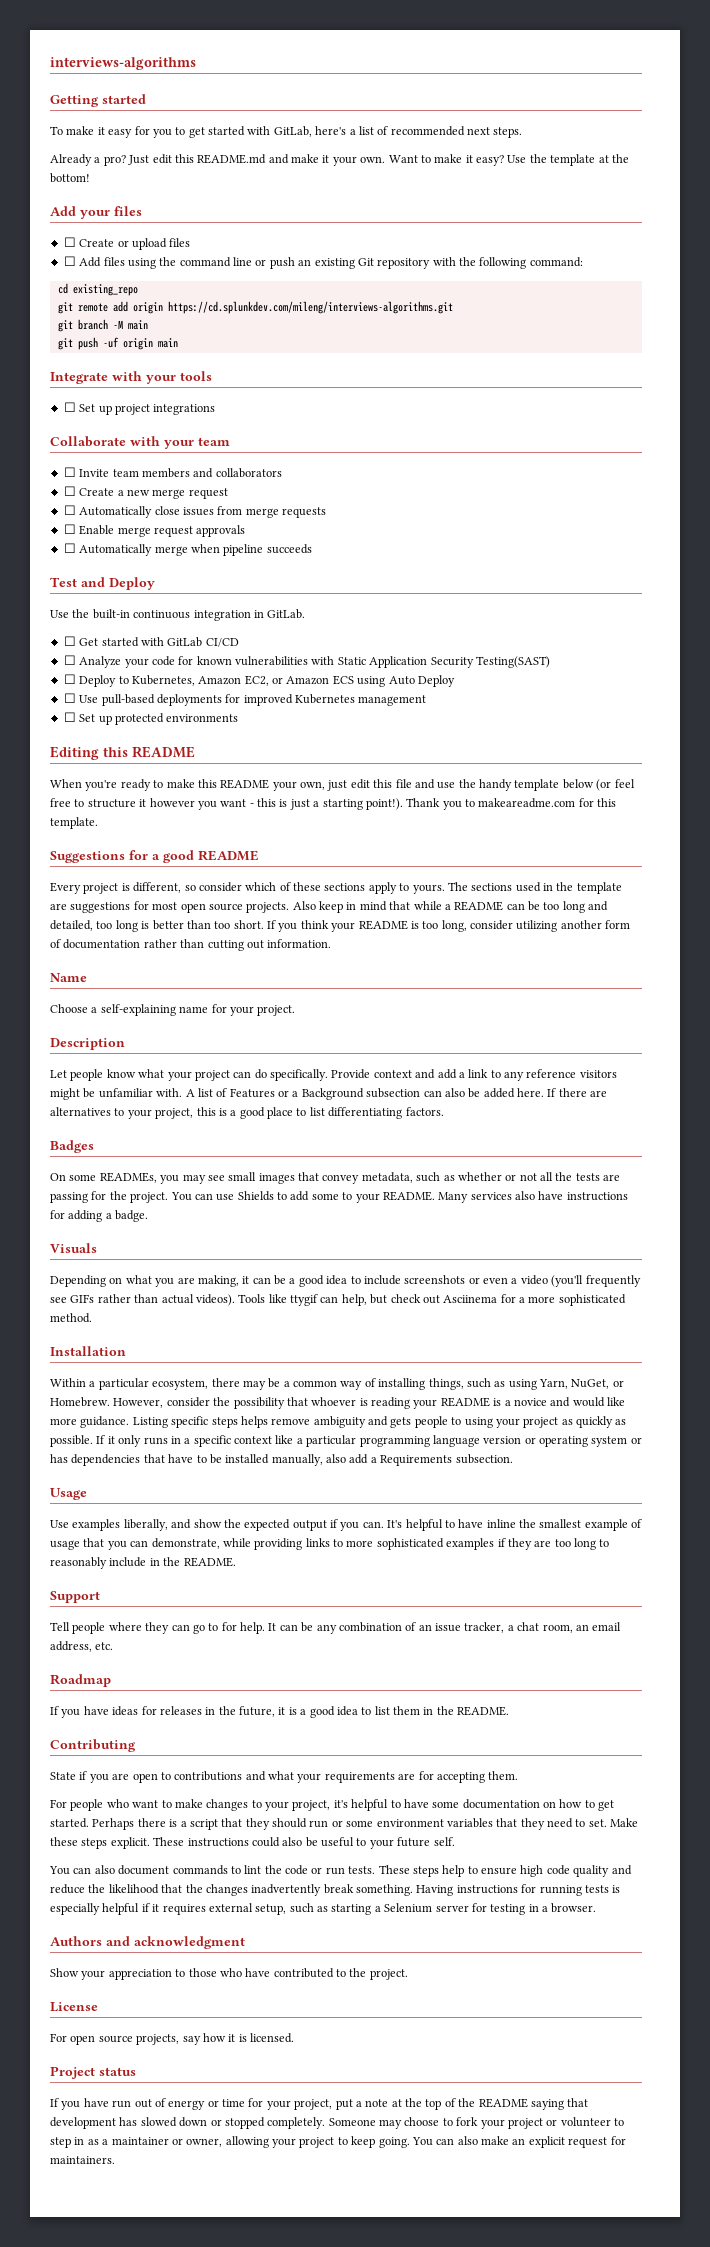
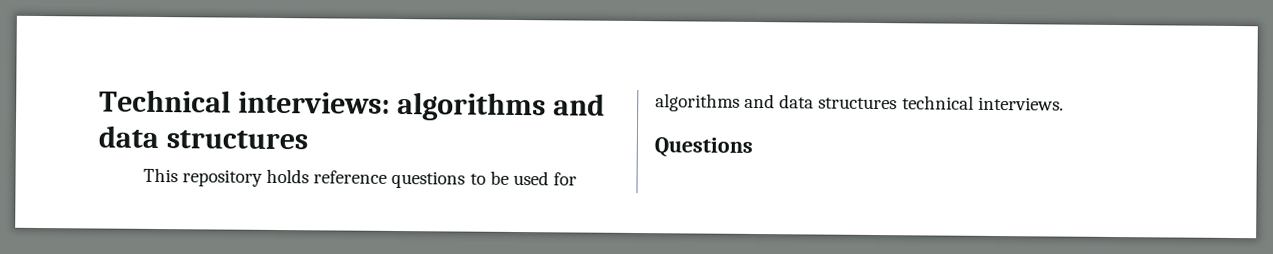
- interviews-algorithms
- Getting started
- To make it easy for you to get started with GitLab, here's a list of recommended next steps.
- Already a pro? Just edit this README.md and make it your own. Want to make it easy? Use the template at the bottom!
- Add your files
- ☐ Create or upload files
- ☐ Add files using the command line or push an existing Git repository with the following command:
- cd existing_repo
- git remote add origin https://cd.splunkdev.com/mileng/interviews-algorithms.git
- git branch -M main
- git push -uf origin main
- Integrate with your tools
- ☐ Set up project integrations
- Collaborate with your team
- ☐ Invite team members and collaborators
- ☐ Create a new merge request
- ☐ Automatically close issues from merge requests
- ☐ Enable merge request approvals
- ☐ Automatically merge when pipeline succeeds
- Test and Deploy
- Use the built-in continuous integration in GitLab.
- ☐ Get started with GitLab CI/CD
- ☐ Analyze your code for known vulnerabilities with Static Application Security Testing(SAST)
- ☐ Deploy to Kubernetes, Amazon EC2, or Amazon ECS using Auto Deploy
- ☐ Use pull-based deployments for improved Kubernetes management
- ☐ Set up protected environments
- Editing this README
- When you're ready to make this README your own, just edit this file and use the handy template below (or feel free to structure it however you want - this is just a starting point!). Thank you to makeareadme.com for this template.
- Suggestions for a good README
- Every project is different, so consider which of these sections apply to yours. The sections used in the template are suggestions for most open source projects. Also keep in mind that while a README can be too long and detailed, too long is better than too short. If you think your README is too long, consider utilizing another form of documentation rather than cutting out information.
- Name
- Choose a self-explaining name for your project.
- Description
- Let people know what your project can do specifically. Provide context and add a link to any reference visitors might be unfamiliar with. A list of Features or a Background subsection can also be added here. If there are alternatives to your project, this is a good place to list differentiating factors.
- Badges
- On some READMEs, you may see small images that convey metadata, such as whether or not all the tests are passing for the project. You can use Shields to add some to your README. Many services also have instructions for adding a badge.
- Visuals
- Depending on what you are making, it can be a good idea to include screenshots or even a video (you'll frequently see GIFs rather than actual videos). Tools like ttygif can help, but check out Asciinema for a more sophisticated method.
- Installation
- Within a particular ecosystem, there may be a common way of installing things, such as using Yarn, NuGet, or Homebrew. However, consider the possibility that whoever is reading your README is a novice and would like more guidance. Listing specific steps helps remove ambiguity and gets people to using your project as quickly as possible. If it only runs in a specific context like a particular programming language version or operating system or has dependencies that have to be installed manually, also add a Requirements subsection.
- Usage
- Use examples liberally, and show the expected output if you can. It's helpful to have inline the smallest example of usage that you can demonstrate, while providing links to more sophisticated examples if they are too long to reasonably include in the README.
- Support
- Tell people where they can go to for help. It can be any combination of an issue tracker, a chat room, an email address, etc.
- Roadmap
- If you have ideas for releases in the future, it is a good idea to list them in the README.
- Contributing
- State if you are open to contributions and what your requirements are for accepting them.
- For people who want to make changes to your project, it's helpful to have some documentation on how to get started. Perhaps there is a script that they should run or some environment variables that they need to set. Make these steps explicit. These instructions could also be useful to your future self.
- You can also document commands to lint the code or run tests. These steps help to ensure high code quality and reduce the likelihood that the changes inadvertently break something. Having instructions for running tests is especially helpful if it requires external setup, such as starting a Selenium server for testing in a browser.
- Authors and acknowledgment
- Show your appreciation to those who have contributed to the project.
- License
- For open source projects, say how it is licensed.
- Project status
- If you have run out of energy or time for your project, put a note at the top of the README saying that development has slowed down or stopped completely. Someone may choose to fork your project or volunteer to step in as a maintainer or owner, allowing your project to keep going. You can also make an explicit request for maintainers.
+ Technical interviews: algorithms and data structures
+ This repository holds reference questions to be used for algorithms and data structures technical interviews.
+ Questions

